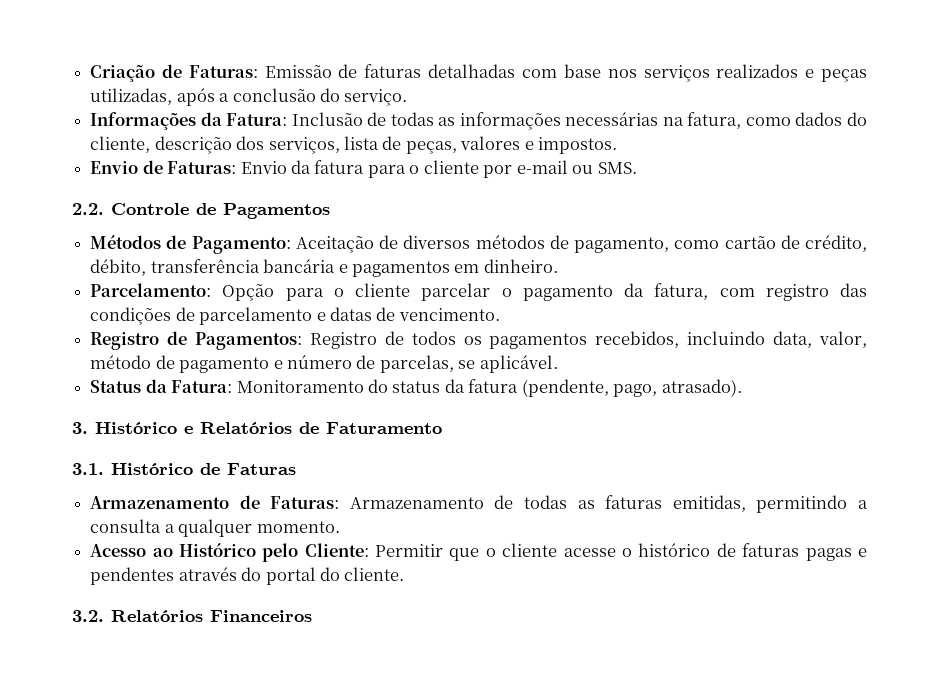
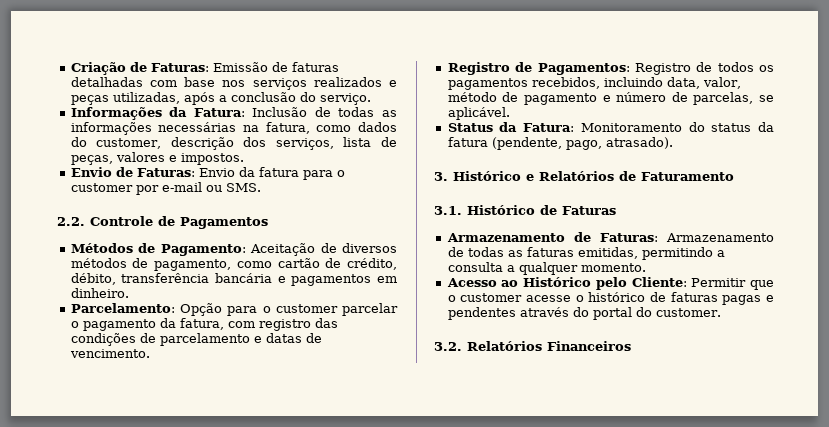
- Informações da Fatura: Inclusão de todas as informações necessárias na fatura, como dados do cliente, descrição dos serviços, lista de peças, valores e impostos.
+ Informações da Fatura: Inclusão de todas as informações necessárias na fatura, como dados do customer, descrição dos serviços, lista de peças, valores e impostos.
- Envio de Faturas: Envio da fatura para o cliente por e-mail ou SMS.
+ Envio de Faturas: Envio da fatura para o customer por e-mail ou SMS.
- Parcelamento: Opção para o cliente parcelar o pagamento da fatura, com registro das condições de parcelamento e datas de vencimento.
+ Parcelamento: Opção para o customer parcelar o pagamento da fatura, com registro das condições de parcelamento e datas de vencimento.
- Acesso ao Histórico pelo Cliente: Permitir que o cliente acesse o histórico de faturas pagas e pendentes através do portal do cliente.
+ Acesso ao Histórico pelo Cliente: Permitir que o customer acesse o histórico de faturas pagas e pendentes através do portal do customer.

